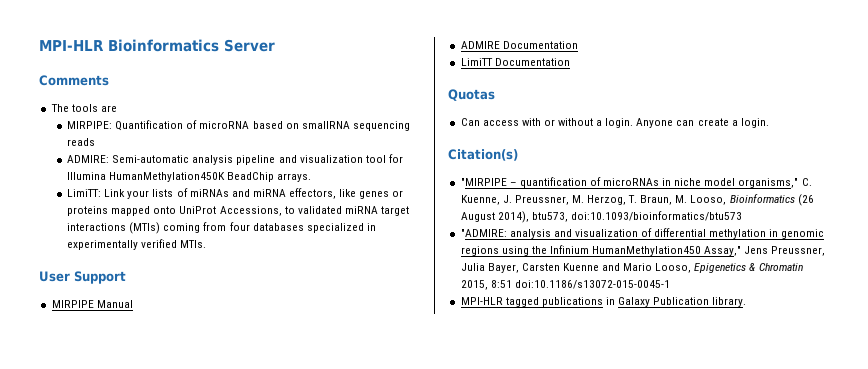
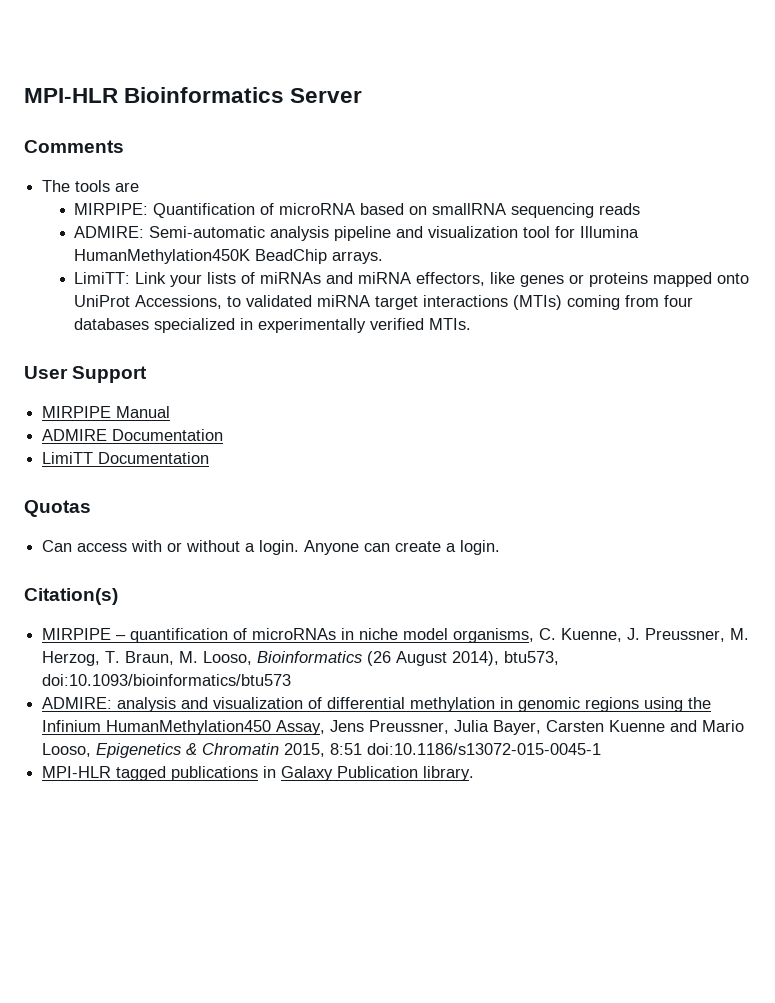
- "MIRPIPE – quantification of microRNAs in niche model organisms," C. Kuenne, J. Preussner, M. Herzog, T. Braun, M. Looso, Bioinformatics (26 August 2014), btu573, doi:10.1093/bioinformatics/btu573
+ MIRPIPE – quantification of microRNAs in niche model organisms, C. Kuenne, J. Preussner, M. Herzog, T. Braun, M. Looso, Bioinformatics (26 August 2014), btu573, doi:10.1093/bioinformatics/btu573
- "ADMIRE: analysis and visualization of differential methylation in genomic regions using the Infinium HumanMethylation450 Assay," Jens Preussner, Julia Bayer, Carsten Kuenne and Mario Looso, Epigenetics & Chromatin 2015, 8:51 doi:10.1186/s13072-015-0045-1
+ ADMIRE: analysis and visualization of differential methylation in genomic regions using the Infinium HumanMethylation450 Assay, Jens Preussner, Julia Bayer, Carsten Kuenne and Mario Looso, Epigenetics & Chromatin 2015, 8:51 doi:10.1186/s13072-015-0045-1

